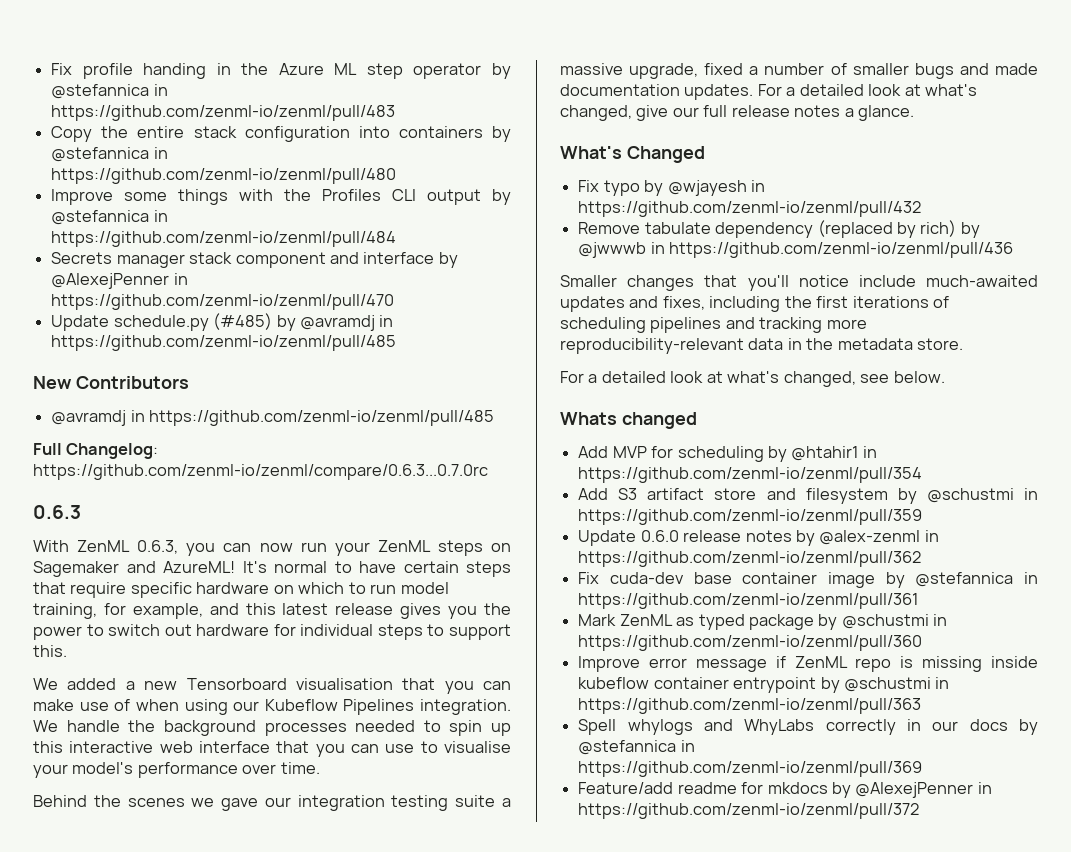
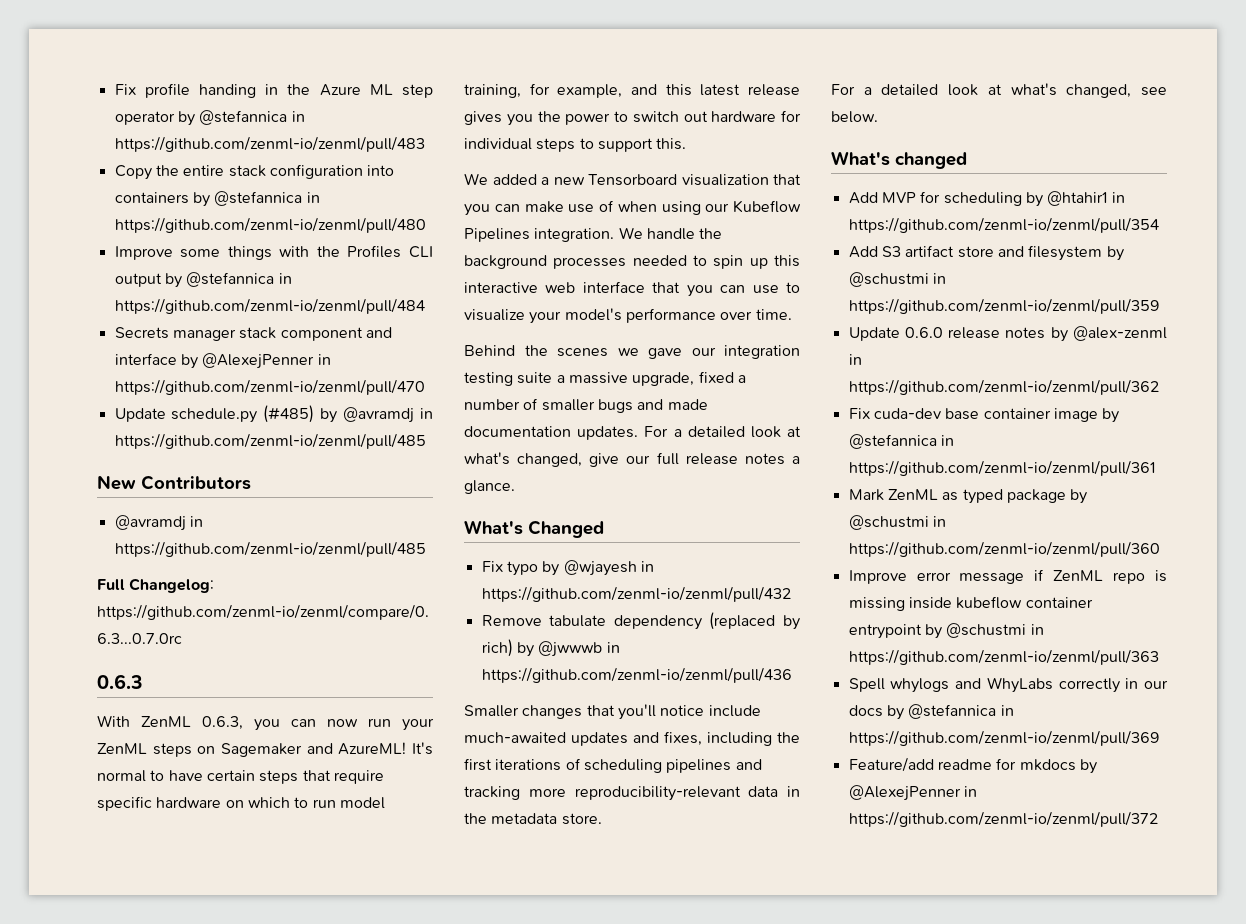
- We added a new Tensorboard visualisation that you can make use of when using our Kubeflow Pipelines integration.
+ We added a new Tensorboard visualization that you can make use of when using our Kubeflow Pipelines integration.
- We handle the background processes needed to spin up this interactive web interface that you can use to visualise your model's performance over time.
+ We handle the background processes needed to spin up this interactive web interface that you can use to visualize your model's performance over time.
- Whats changed
+ What's changed

